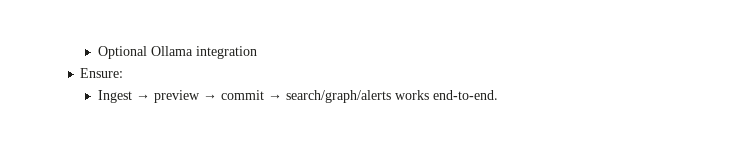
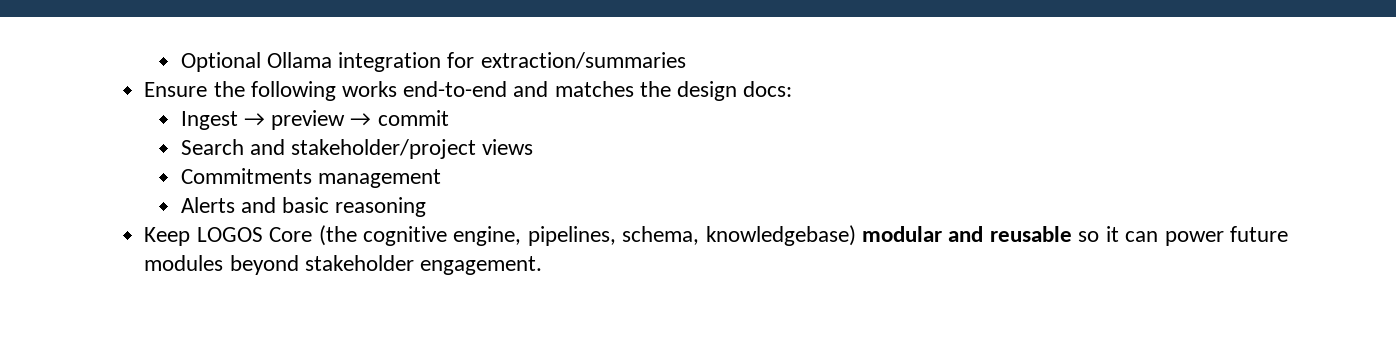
- Optional Ollama integration
- Ensure:
+ Optional Ollama integration for extraction/summaries
+ Ensure the following works end-to-end and matches the design docs:
- Ingest → preview → commit → search/graph/alerts works end-to-end.
+ Ingest → preview → commit
+ Search and stakeholder/project views
+ Commitments management
+ Alerts and basic reasoning
+ Keep LOGOS Core (the cognitive engine, pipelines, schema, knowledgebase) modular and reusable so it can power future modules beyond stakeholder engagement.

